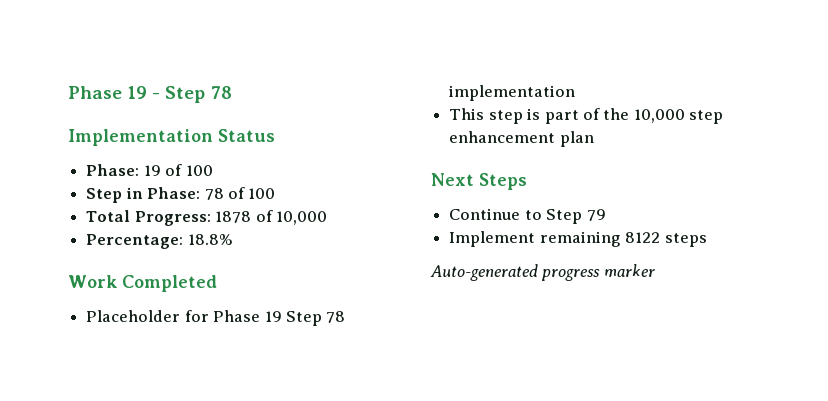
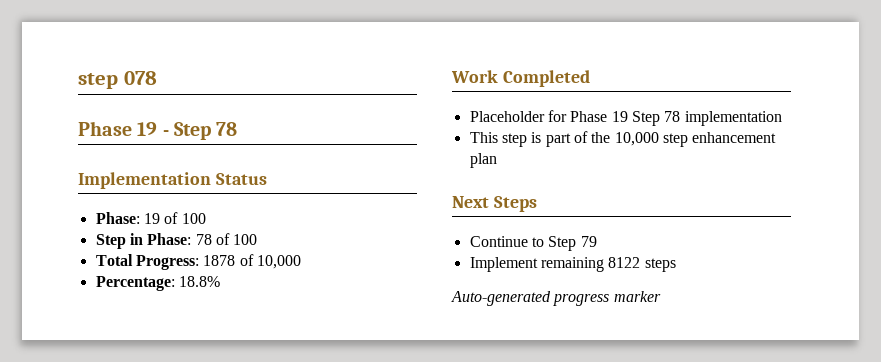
+ step 078

